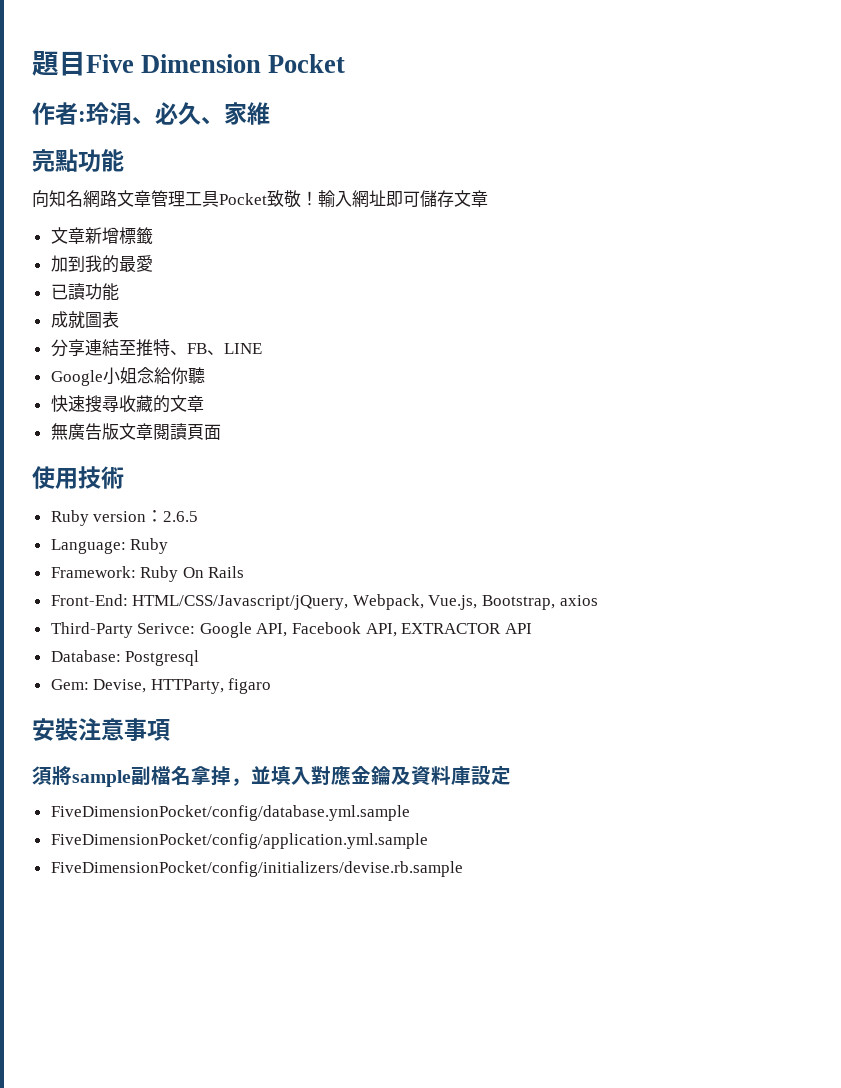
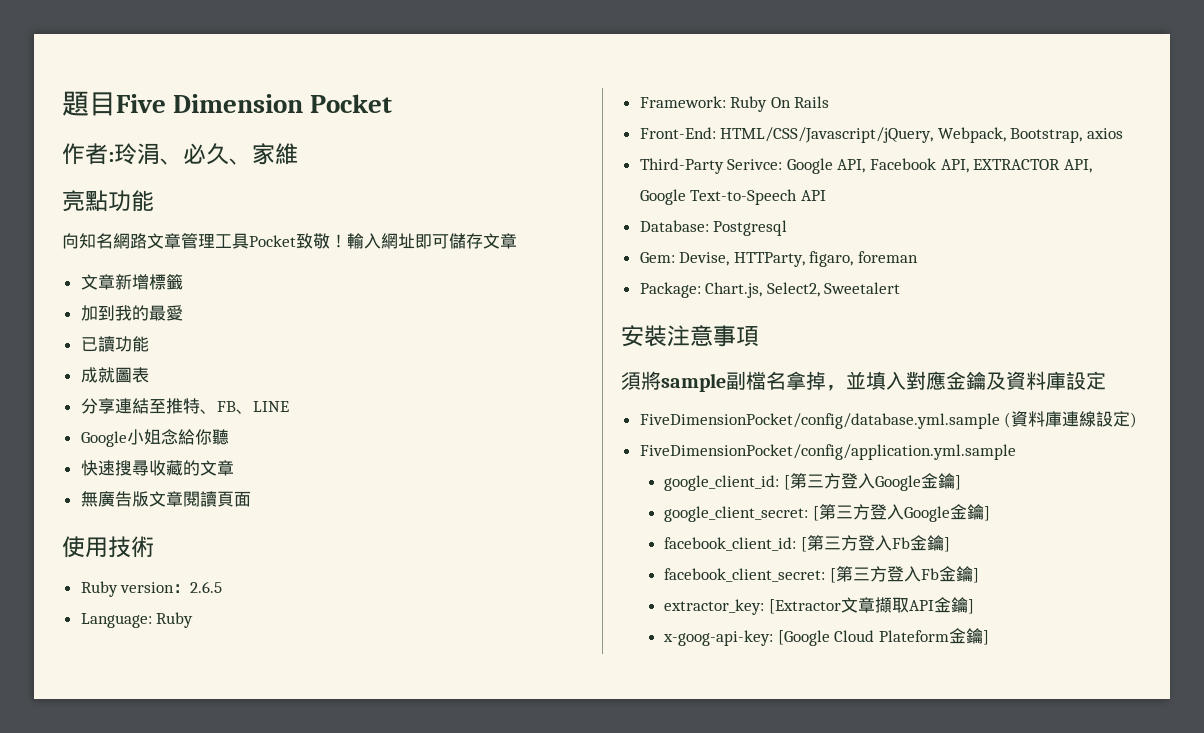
- Front-End: HTML/CSS/Javascript/jQuery, Webpack, Vue.js, Bootstrap, axios
+ Front-End: HTML/CSS/Javascript/jQuery, Webpack, Bootstrap, axios
- Third-Party Serivce: Google API, Facebook API, EXTRACTOR API
+ Third-Party Serivce: Google API, Facebook API, EXTRACTOR API, Google Text-to-Speech API
- Gem: Devise, HTTParty, figaro
+ Gem: Devise, HTTParty, figaro, foreman
+ Package: Chart.js, Select2, Sweetalert
- FiveDimensionPocket/config/database.yml.sample
+ FiveDimensionPocket/config/database.yml.sample (資料庫連線設定)
  FiveDimensionPocket/config/application.yml.sample
- FiveDimensionPocket/config/initializers/devise.rb.sample
+ google_client_id: [第三方登入Google金鑰]
+ google_client_secret: [第三方登入Google金鑰]
+ facebook_client_id: [第三方登入Fb金鑰]
+ facebook_client_secret: [第三方登入Fb金鑰]
+ extractor_key: [Extractor文章擷取API金鑰]
+ x-goog-api-key: [Google Cloud Plateform金鑰]

